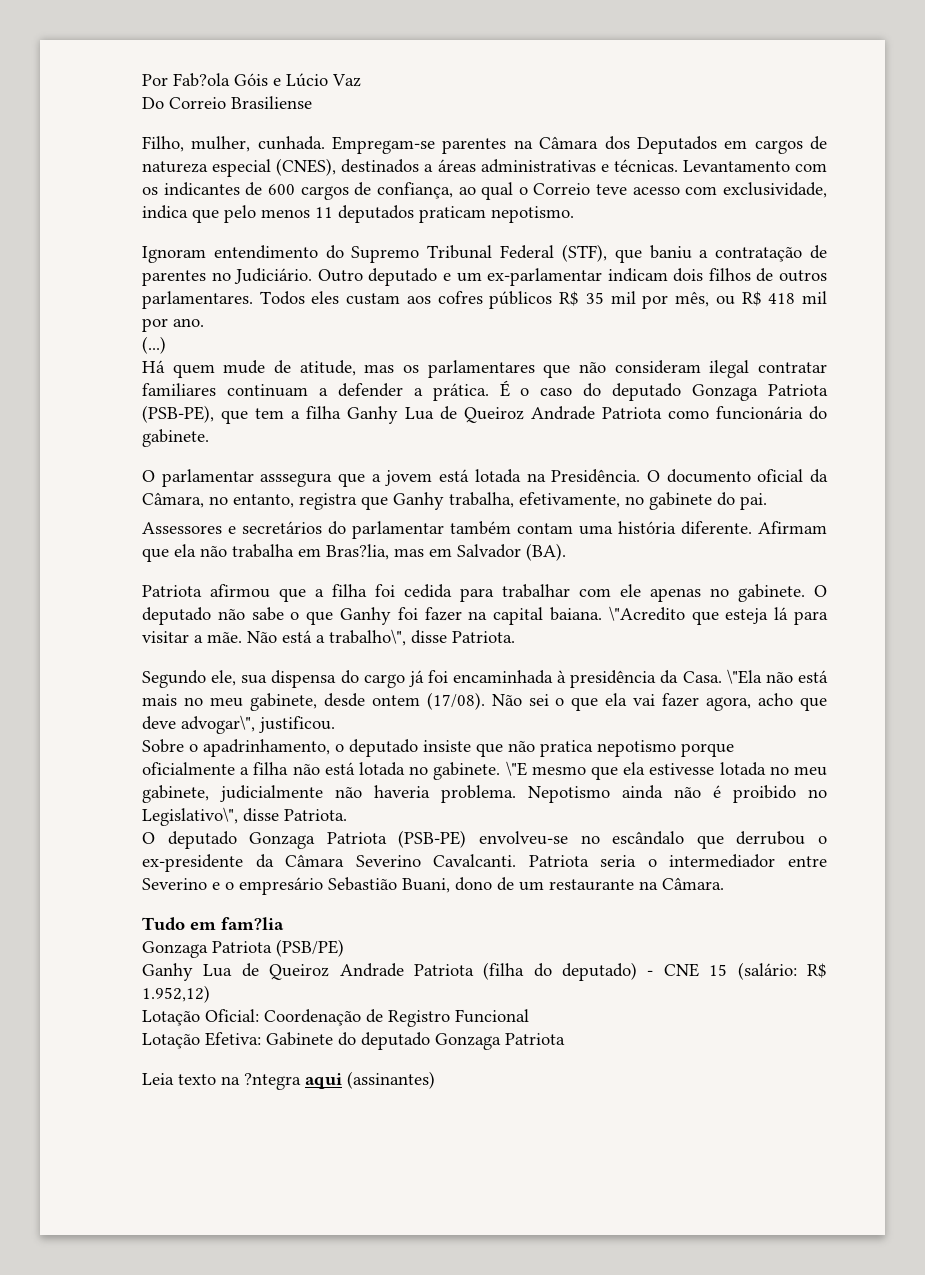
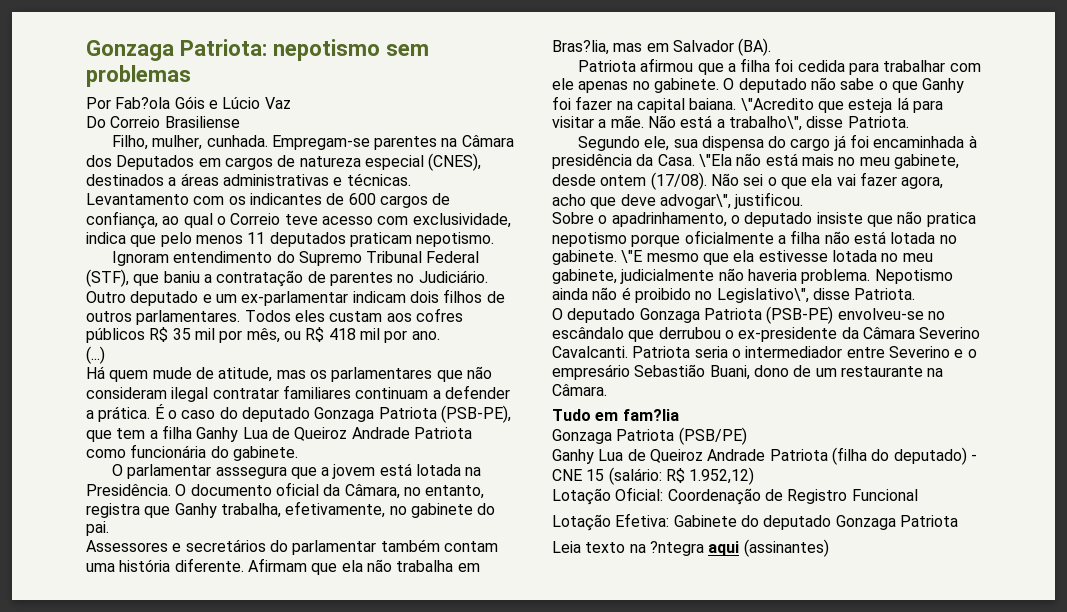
+ Gonzaga Patriota: nepotismo sem problemas

